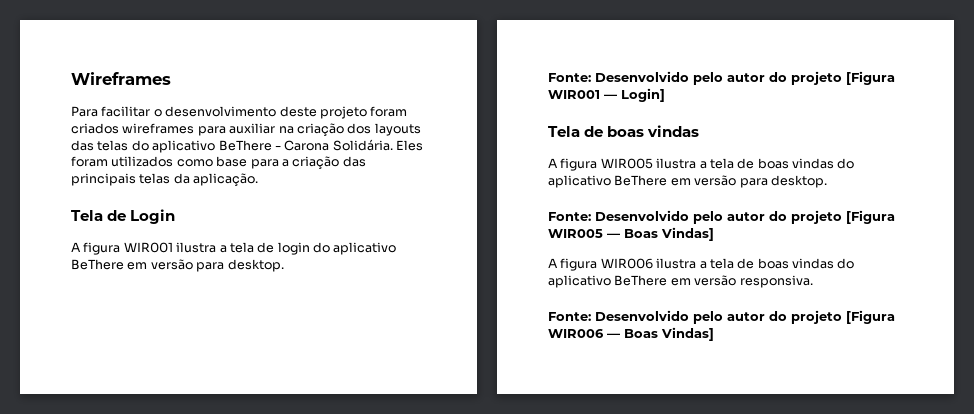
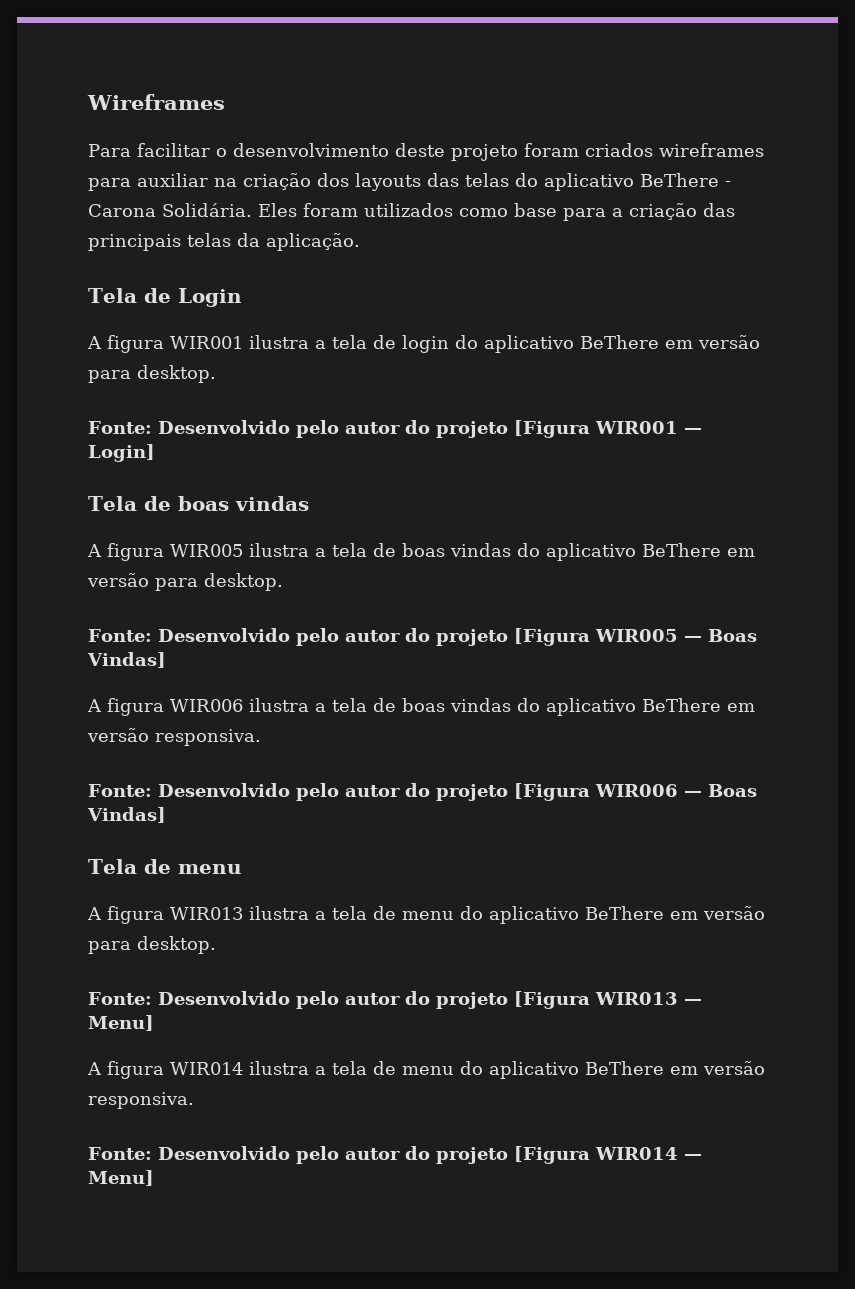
+ Tela de menu
+ A figura WIR013 ilustra a tela de menu do aplicativo BeThere em versão para desktop.
+ Fonte: Desenvolvido pelo autor do projeto [Figura WIR013 — Menu]
+ A figura WIR014 ilustra a tela de menu do aplicativo BeThere em versão responsiva.
+ Fonte: Desenvolvido pelo autor do projeto [Figura WIR014 — Menu]

